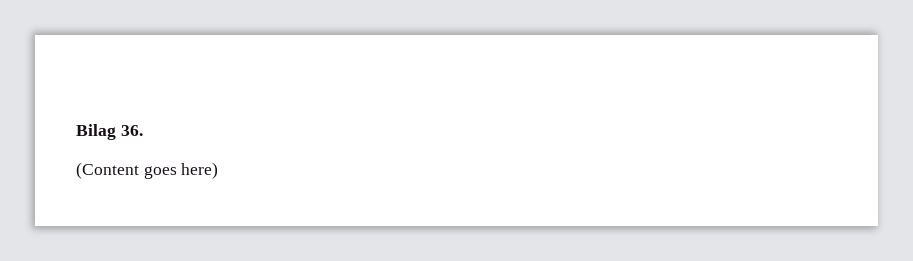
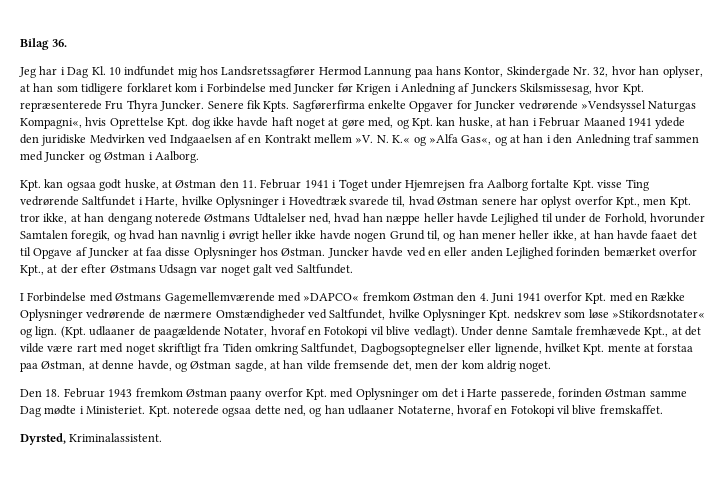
- (Content goes here)
+ Jeg har i Dag Kl. 10 indfundet mig hos Landsretssagfører Hermod Lannung paa hans Kontor, Skindergade Nr. 32, hvor han oplyser, at han som tidligere forklaret kom i Forbindelse med Juncker før Krigen i Anledning af Junckers Skilsmissesag, hvor Kpt. repræsenterede Fru Thyra Juncker. Senere fik Kpts. Sagførerfirma enkelte Opgaver for Juncker vedrørende »Vendsyssel Naturgas Kompagni«, hvis Oprettelse Kpt. dog ikke havde haft noget at gøre med, og Kpt. kan huske, at han i Februar Maaned 1941 ydede den juridiske Medvirken ved Indgaaelsen af en Kontrakt mellem »V. N. K.« og »Alfa Gas«, og at han i den Anledning traf sammen med Juncker og Østman i Aalborg.
+ Kpt. kan ogsaa godt huske, at Østman den 11. Februar 1941 i Toget under Hjemrejsen fra Aalborg fortalte Kpt. visse Ting vedrørende Saltfundet i Harte, hvilke Oplysninger i Hovedtræk svarede til, hvad Østman senere har oplyst overfor Kpt., men Kpt. tror ikke, at han dengang noterede Østmans Udtalelser ned, hvad han næppe heller havde Lejlighed til under de Forhold, hvorunder Samtalen foregik, og hvad han navnlig i øvrigt heller ikke havde nogen Grund til, og han mener heller ikke, at han havde faaet det til Opgave af Juncker at faa disse Oplysninger hos Østman. Juncker havde ved en eller anden Lejlighed forinden bemærket overfor Kpt., at der efter Østmans Udsagn var noget galt ved Saltfundet.
+ I Forbindelse med Østmans Gagemellemværende med »DAPCO« fremkom Østman den 4. Juni 1941 overfor Kpt. med en Række Oplysninger vedrørende de nærmere Omstændigheder ved Saltfundet, hvilke Oplysninger Kpt. nedskrev som løse »Stikordsnotater« og lign. (Kpt. udlaaner de paagældende Notater, hvoraf en Fotokopi vil blive vedlagt). Under denne Samtale fremhævede Kpt., at det vilde være rart med noget skriftligt fra Tiden omkring Saltfundet, Dagbogsoptegnelser eller lignende, hvilket Kpt. mente at forstaa paa Østman, at denne havde, og Østman sagde, at han vilde fremsende det, men der kom aldrig noget.
+ Den 18. Februar 1943 fremkom Østman paany overfor Kpt. med Oplysninger om det i Harte passerede, forinden Østman samme Dag mødte i Ministeriet. Kpt. noterede ogsaa dette ned, og han udlaaner Notaterne, hvoraf en Fotokopi vil blive fremskaffet.
+ Dyrsted, Kriminalassistent.

